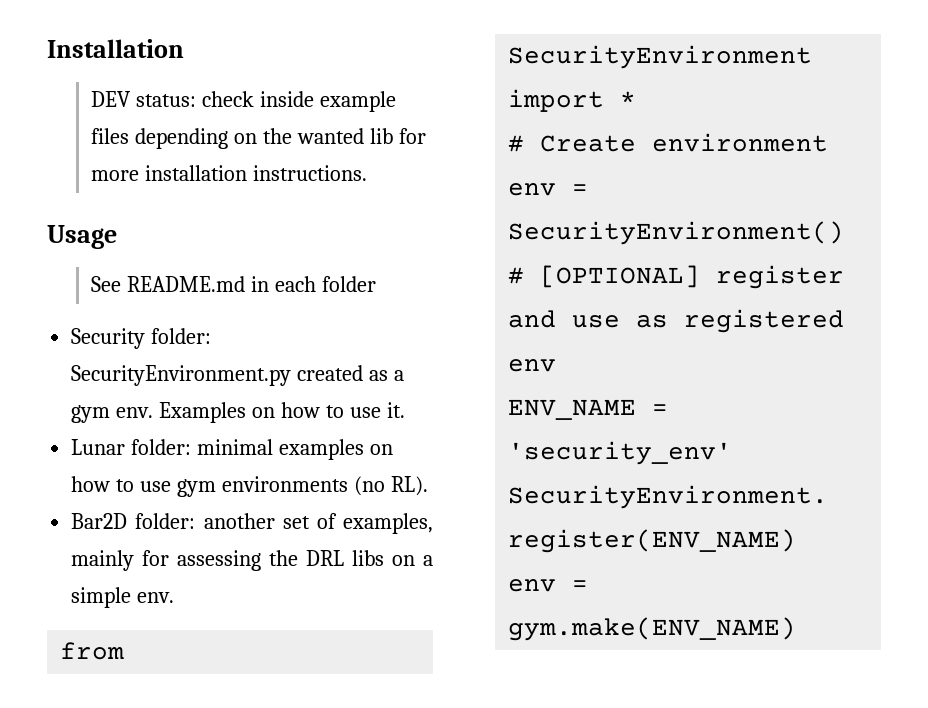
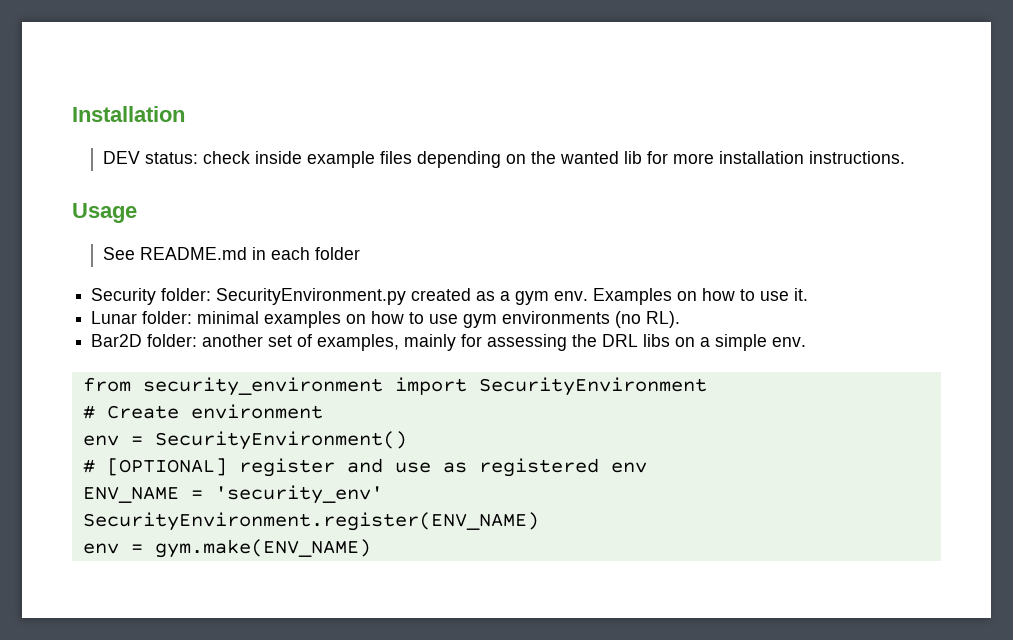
- from SecurityEnvironment import *
+ from security_environment import SecurityEnvironment

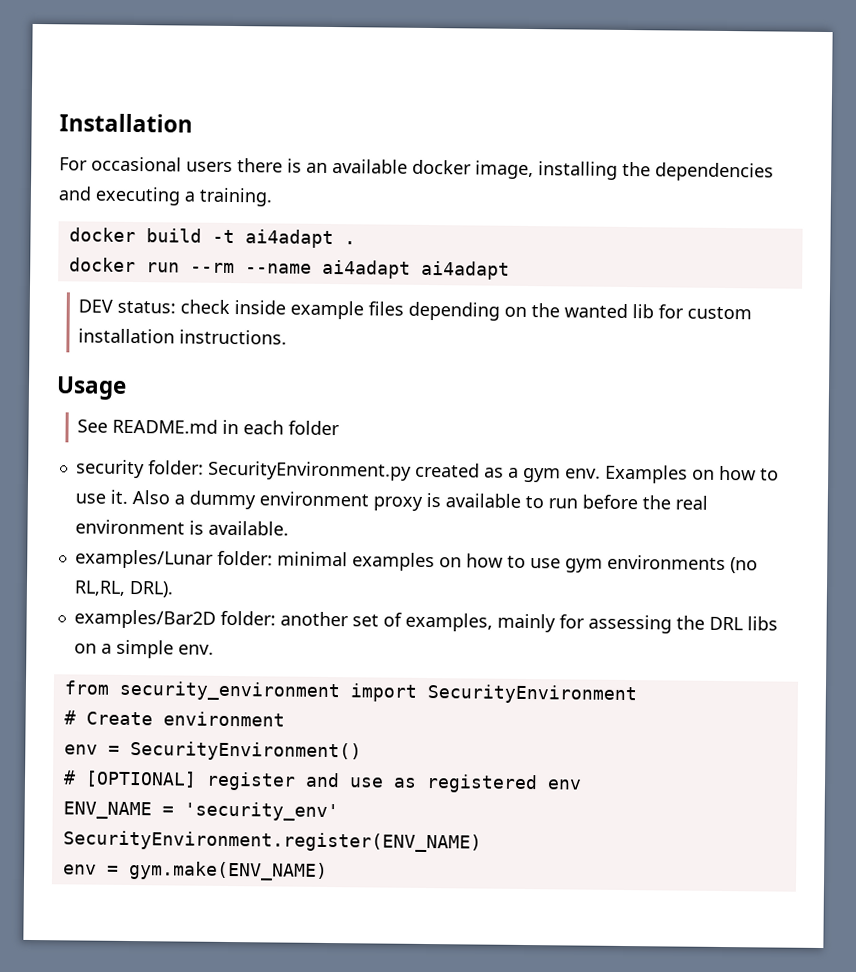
+ For occasional users there is an available docker image, installing the dependencies and executing a training.
+ docker build -t ai4adapt .
+ docker run --rm --name ai4adapt ai4adapt
- DEV status: check inside example files depending on the wanted lib for more installation instructions.
+ DEV status: check inside example files depending on the wanted lib for custom installation instructions.
- Security folder: SecurityEnvironment.py created as a gym env.
+ security folder: SecurityEnvironment.py created as a gym env.
- Examples on how to use it.
- Lunar folder: minimal examples on how to use gym environments (no RL).
- Bar2D folder: another set of examples, mainly for assessing the DRL libs on a simple env.
+ Examples on how to use it. Also a dummy environment proxy is available to run before the real environment is available.
+ examples/Lunar folder: minimal examples on how to use gym environments (no RL,RL, DRL).
+ examples/Bar2D folder: another set of examples, mainly for assessing the DRL libs on a simple env.

